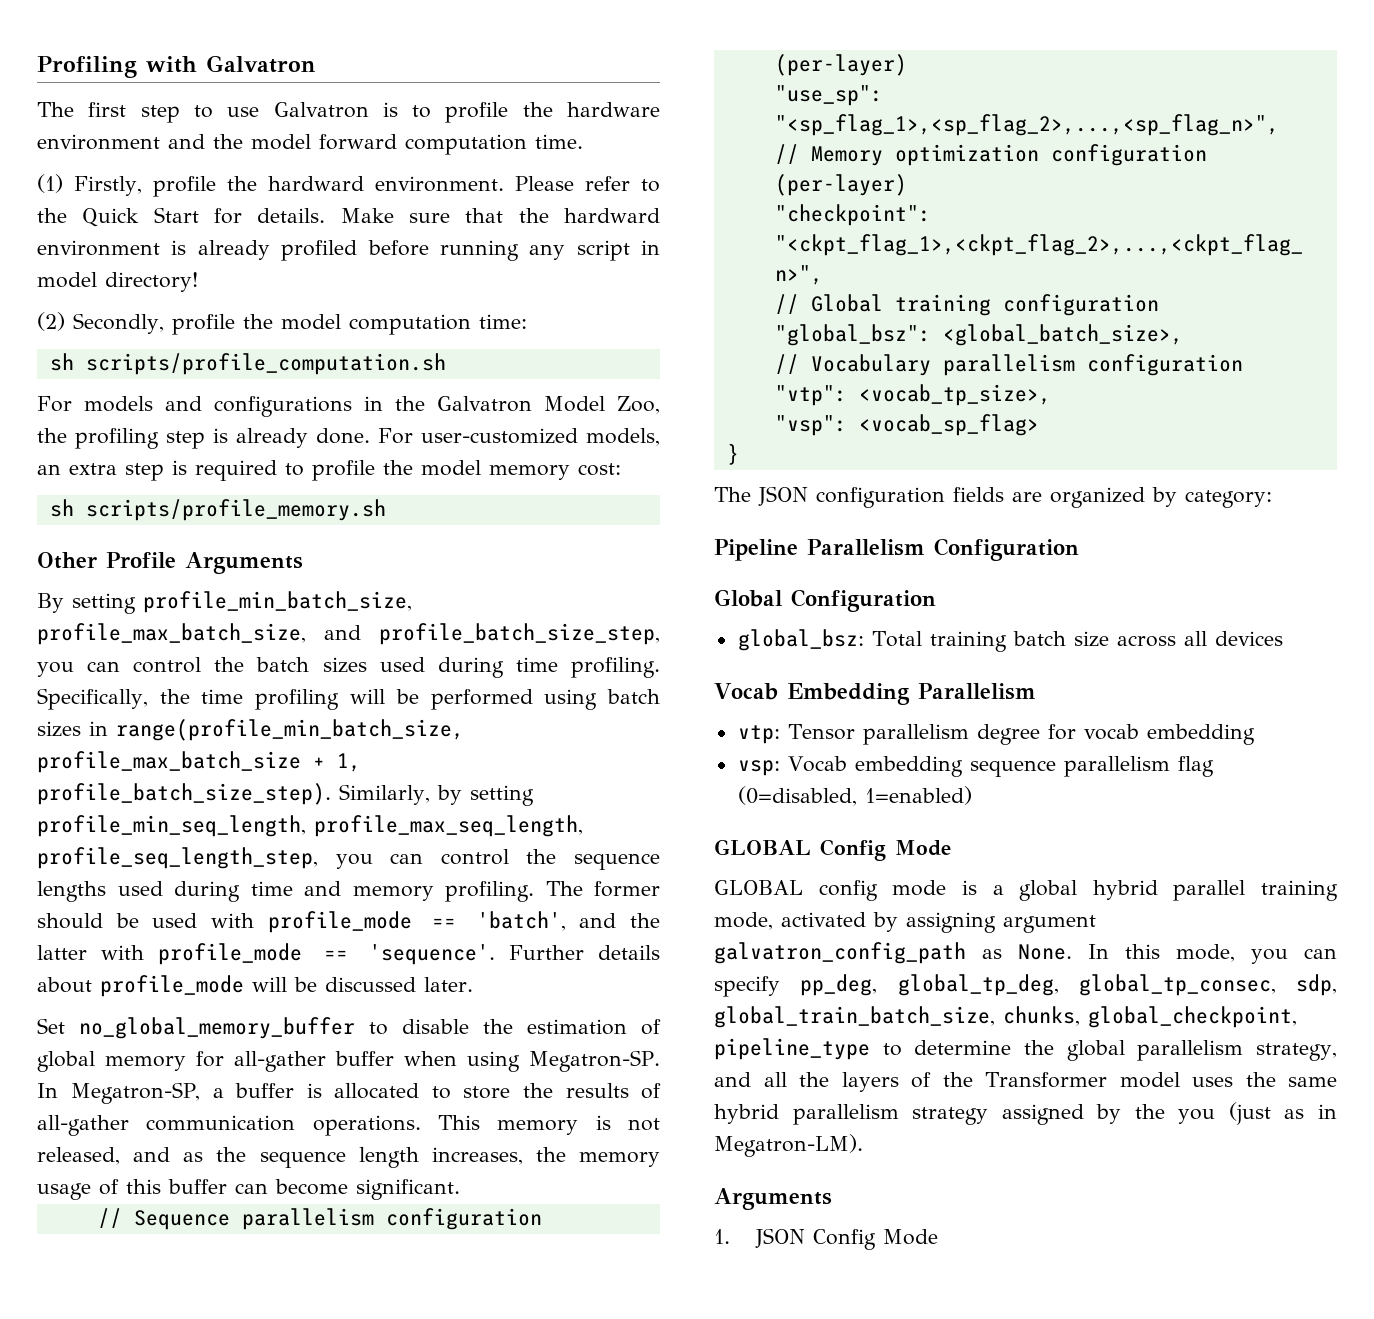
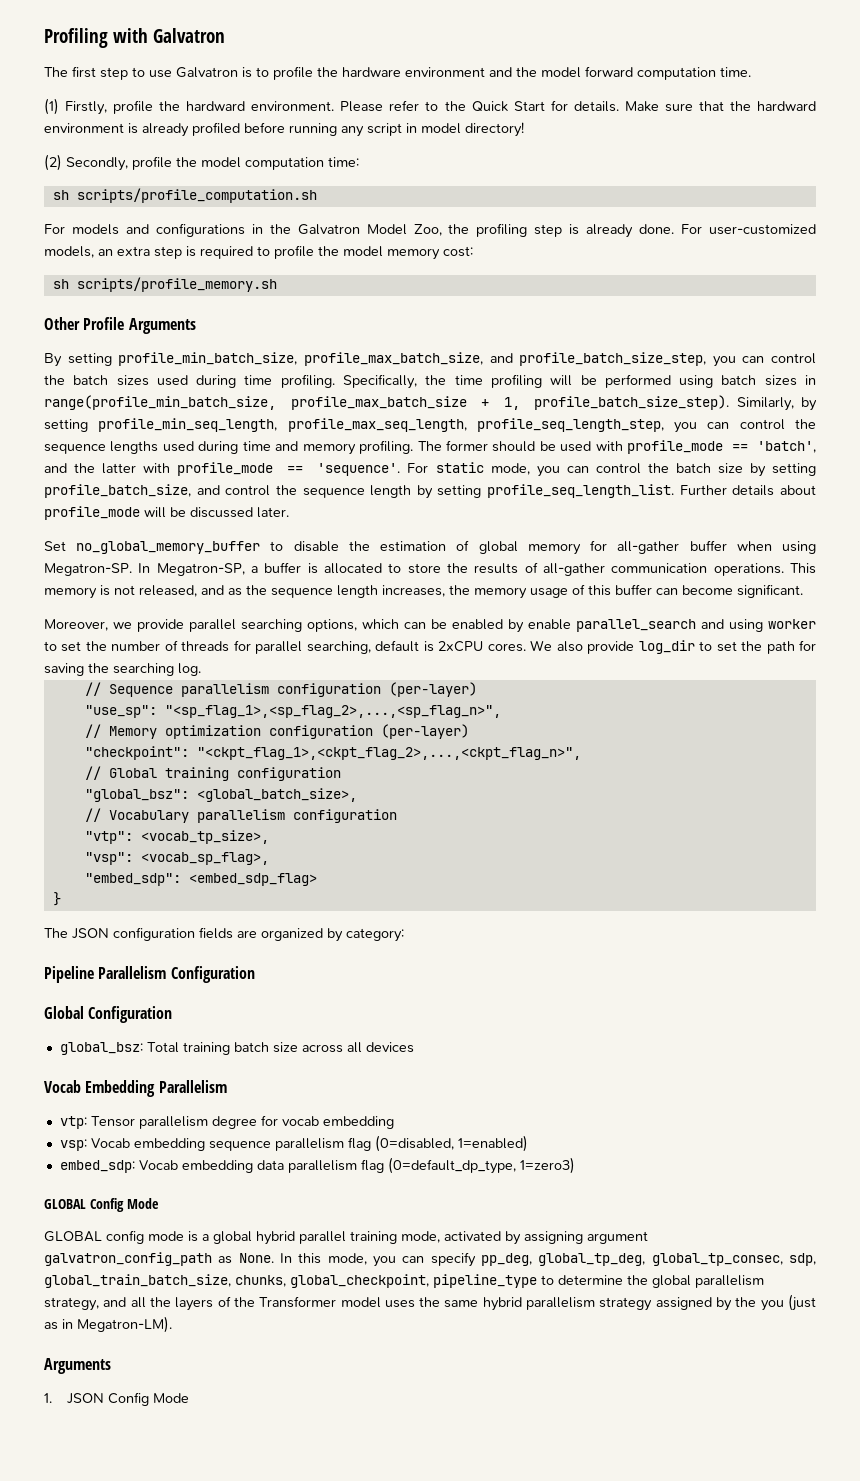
+ For static mode, you can control the batch size by setting profile_batch_size, and control the sequence length by setting profile_seq_length_list.
+ Moreover, we provide parallel searching options, which can be enabled by enable parallel_search and using worker to set the number of threads for parallel searching, default is 2xCPU cores. We also provide log_dir to set the path for saving the searching log.
- "vsp": <vocab_sp_flag>
+ "vsp": <vocab_sp_flag>,
+ "embed_sdp": <embed_sdp_flag>
+ embed_sdp: Vocab embedding data parallelism flag (0=default_dp_type, 1=zero3)

